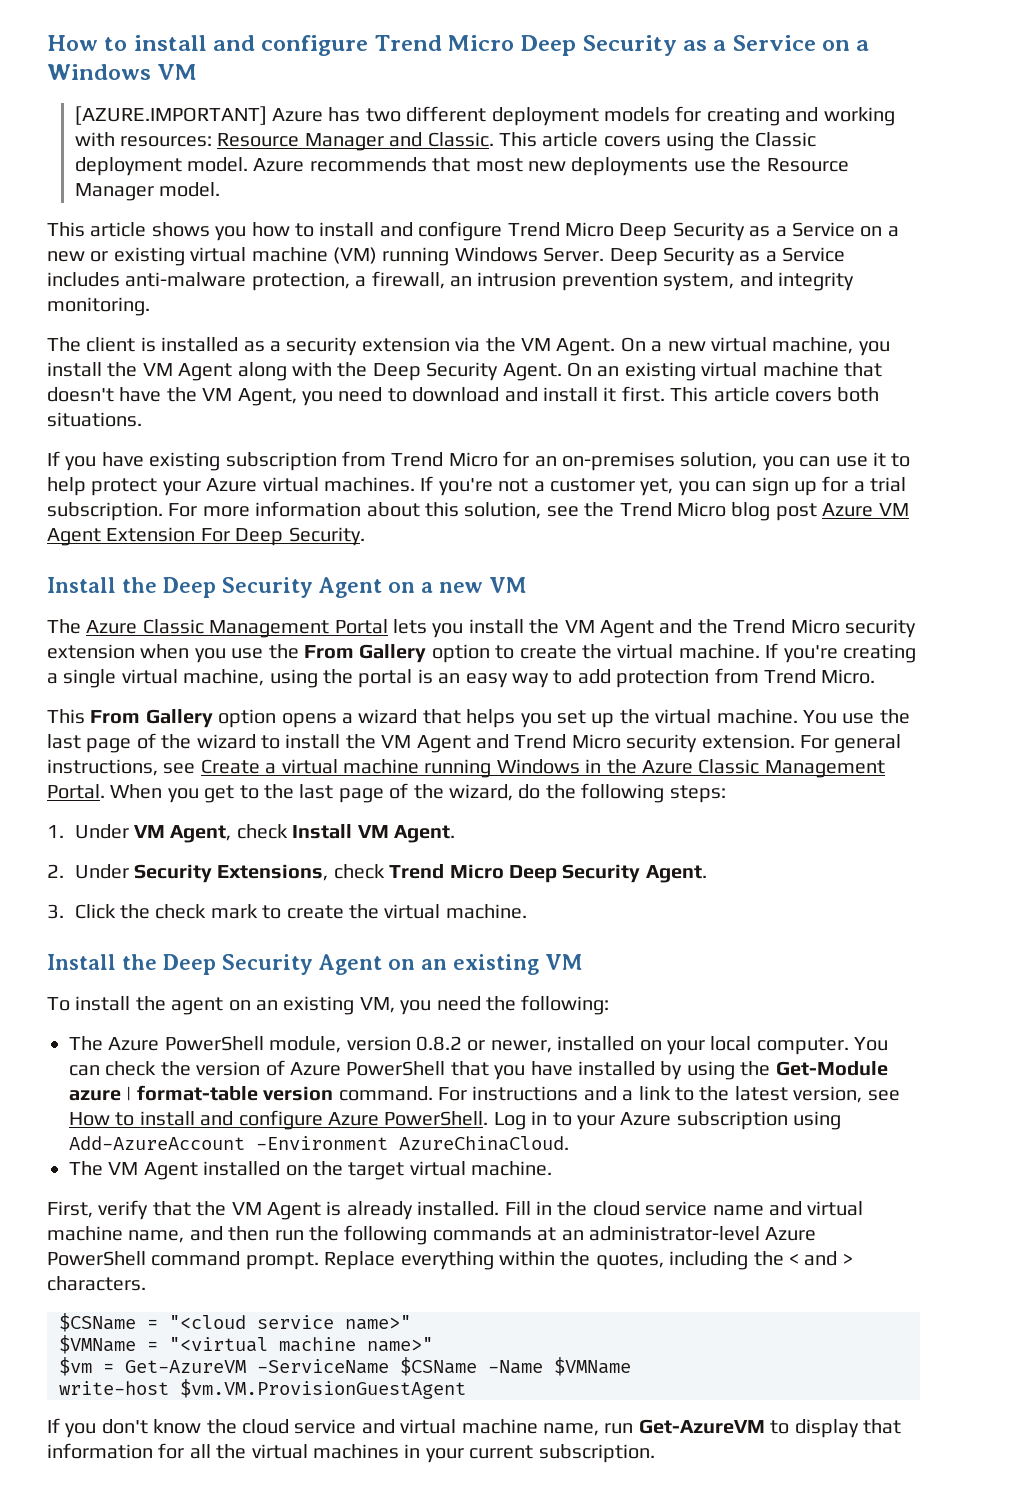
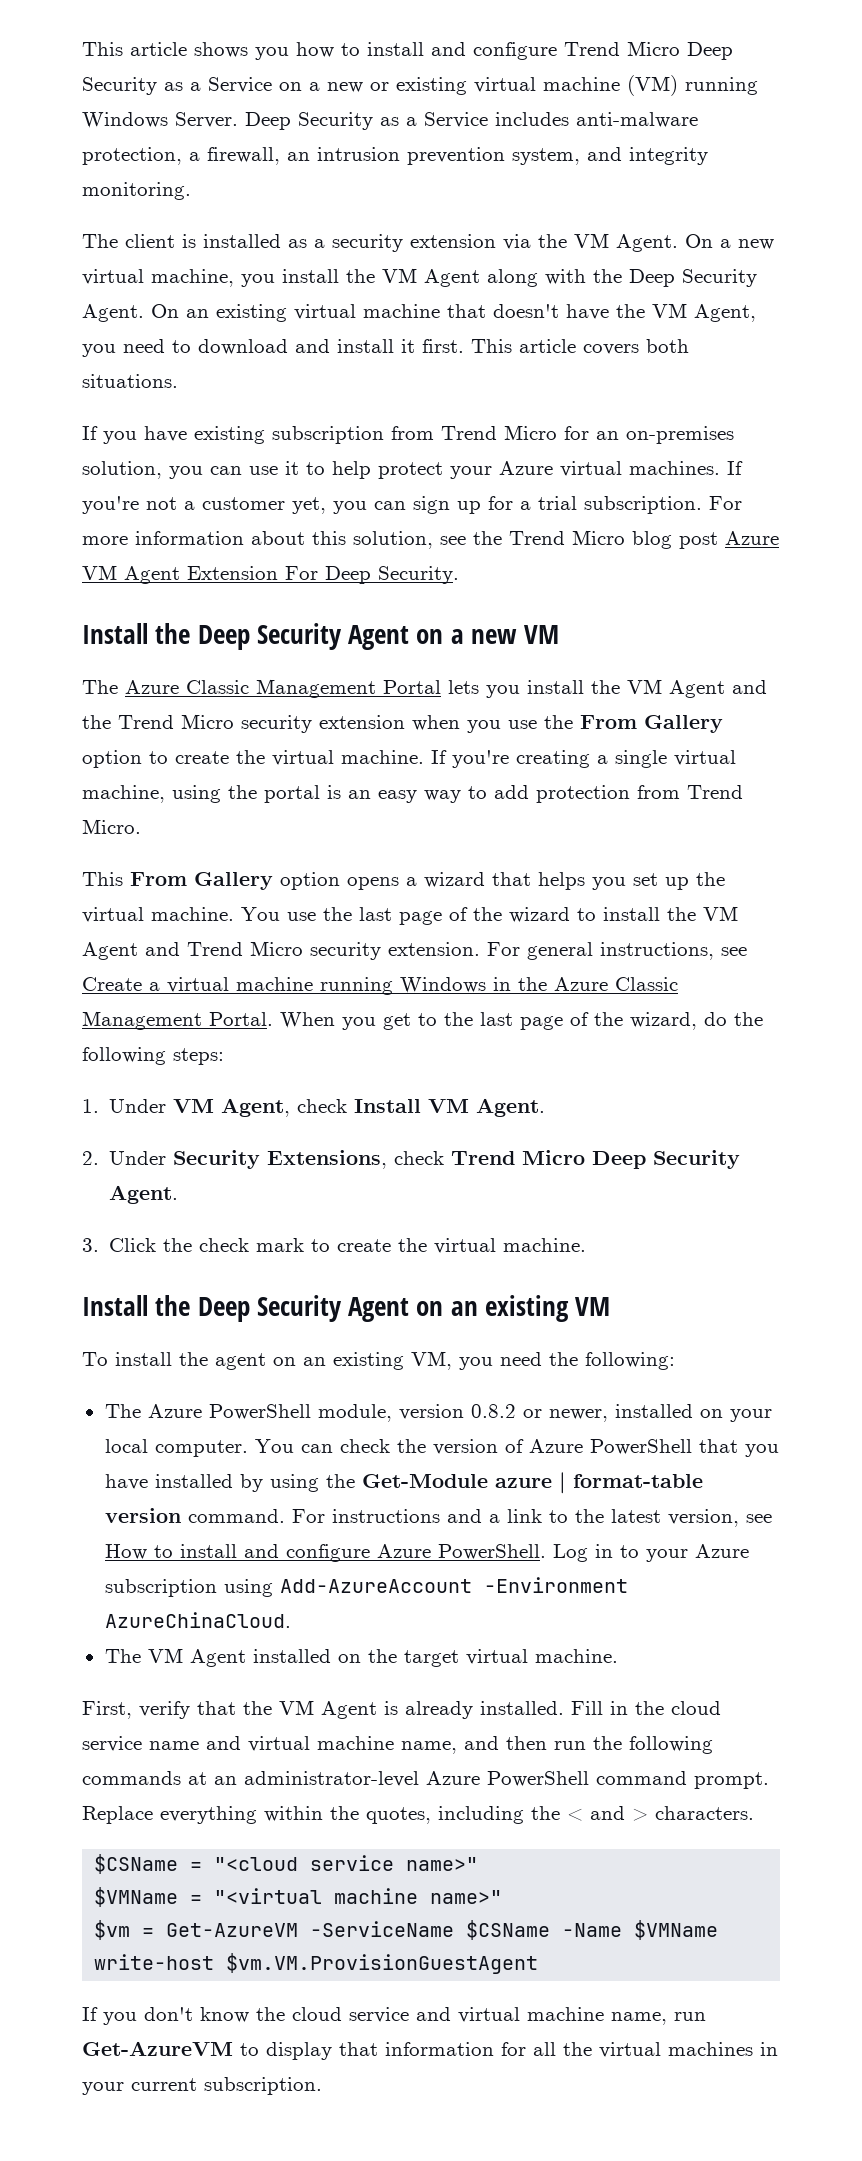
- How to install and configure Trend Micro Deep Security as a Service on a Windows VM
- [AZURE.IMPORTANT] Azure has two different deployment models for creating and working with resources: Resource Manager and Classic. This article covers using the Classic deployment model. Azure recommends that most new deployments use the Resource Manager model.

